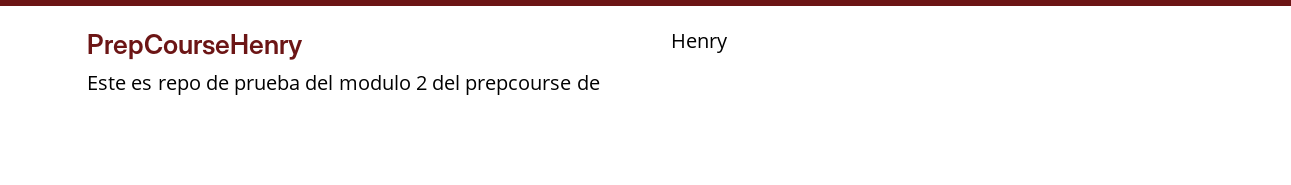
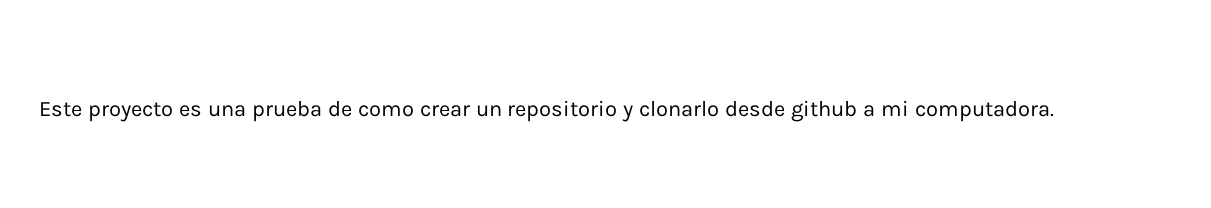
- PrepCourseHenry
- Este es repo de prueba del modulo 2 del prepcourse de Henry
+ Este proyecto es una prueba de como crear un repositorio y clonarlo desde github a mi computadora.

